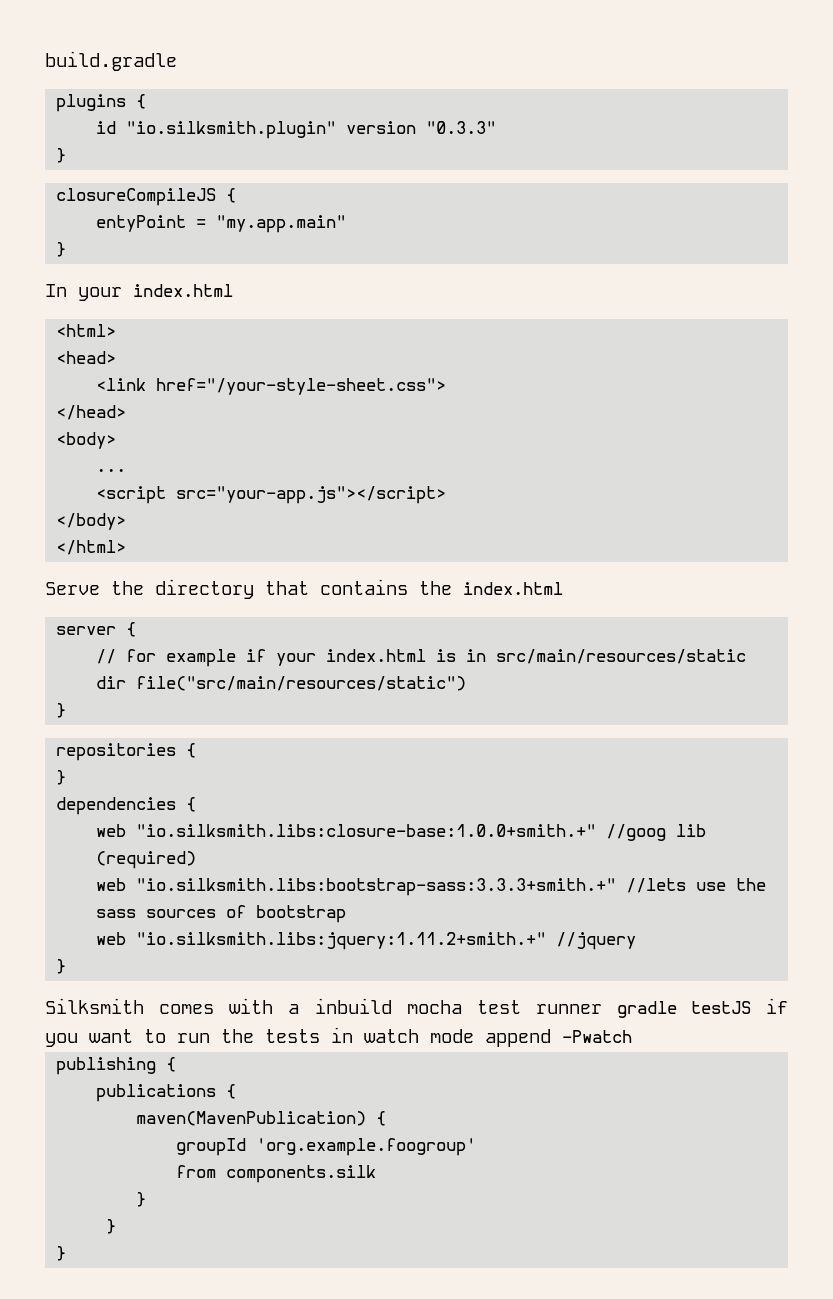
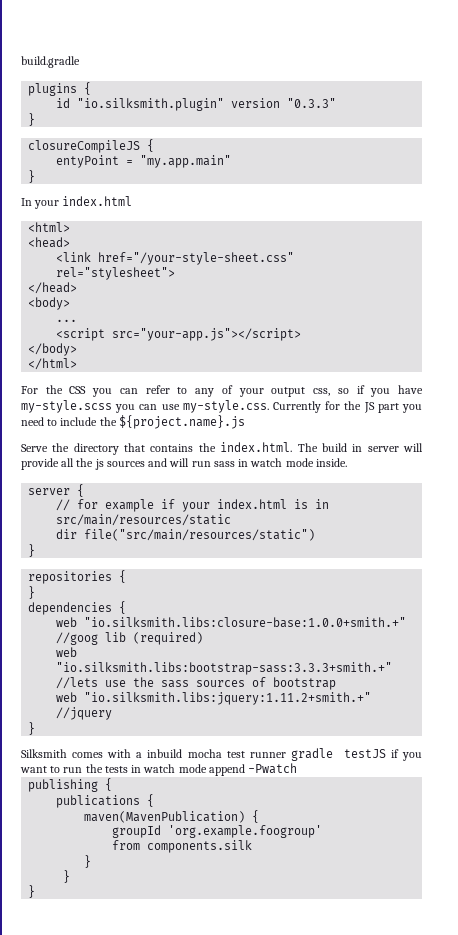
- <link href="/your-style-sheet.css">
+ <link href="/your-style-sheet.css" rel="stylesheet">
+ For the CSS you can refer to any of your output css, so if you have my-style.scss you can use my-style.css. Currently for the JS part you need to include the ${project.name}.js
- Serve the directory that contains the index.html
+ Serve the directory that contains the index.html. The build in server will provide all the js sources and will run sass in watch mode inside.

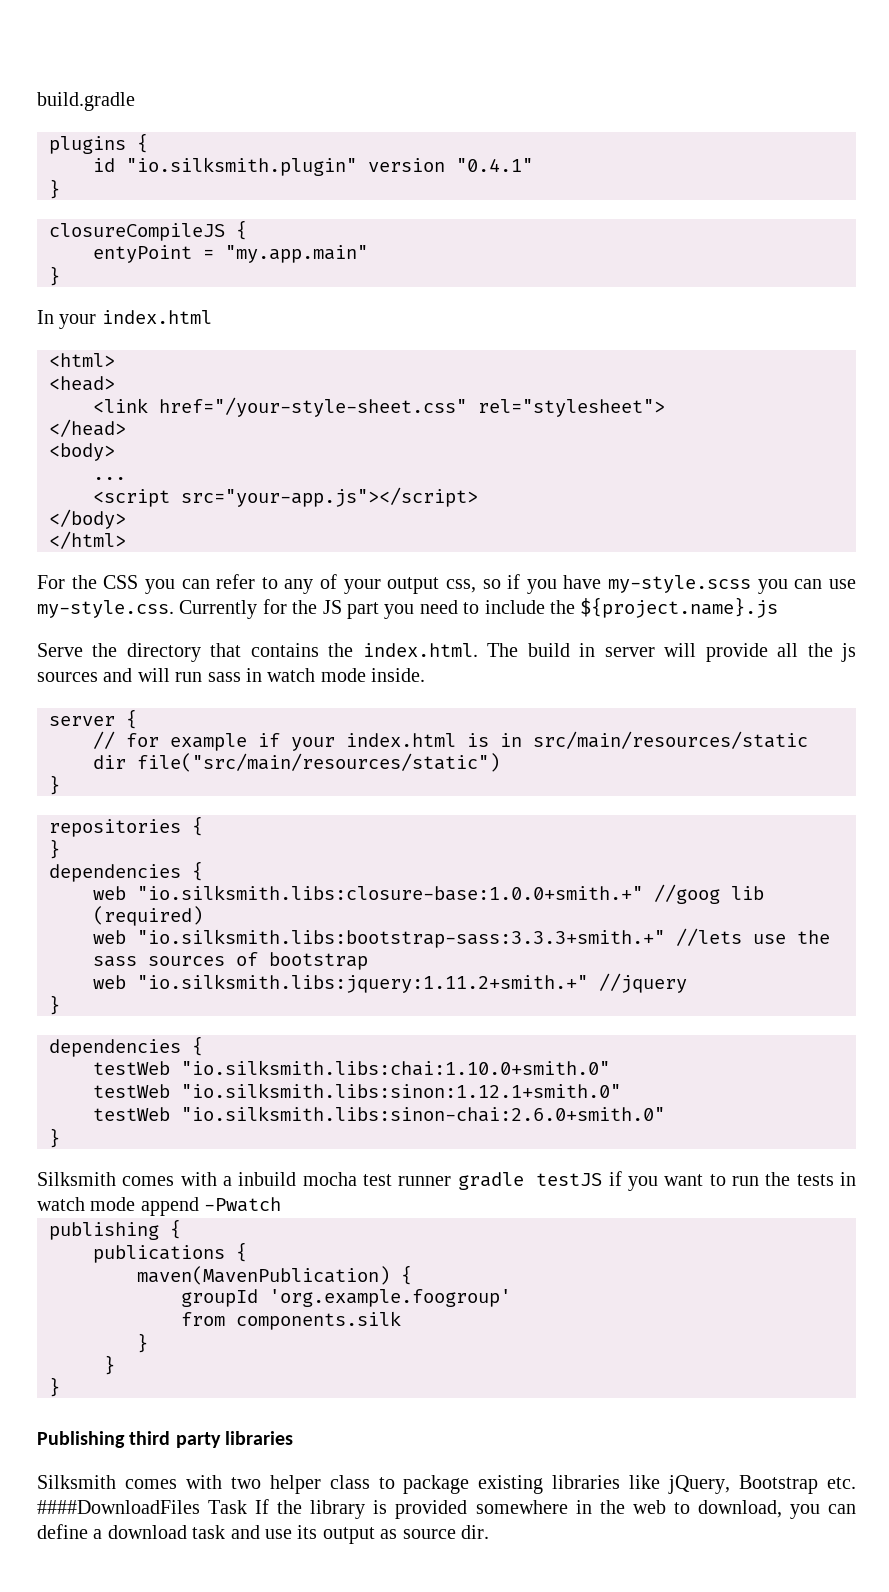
- id "io.silksmith.plugin" version "0.3.3"
+ id "io.silksmith.plugin" version "0.4.1"
  web "io.silksmith.libs:jquery:1.11.2+smith.+" //jquery
+ }
+ dependencies {
+ testWeb "io.silksmith.libs:chai:1.10.0+smith.0"
+ testWeb "io.silksmith.libs:sinon:1.12.1+smith.0"
+ testWeb "io.silksmith.libs:sinon-chai:2.6.0+smith.0"
+ Publishing third party libraries
+ Silksmith comes with two helper class to package existing libraries like jQuery, Bootstrap etc. ####DownloadFiles Task If the library is provided somewhere in the web to download, you can define a download task and use its output as source dir.

